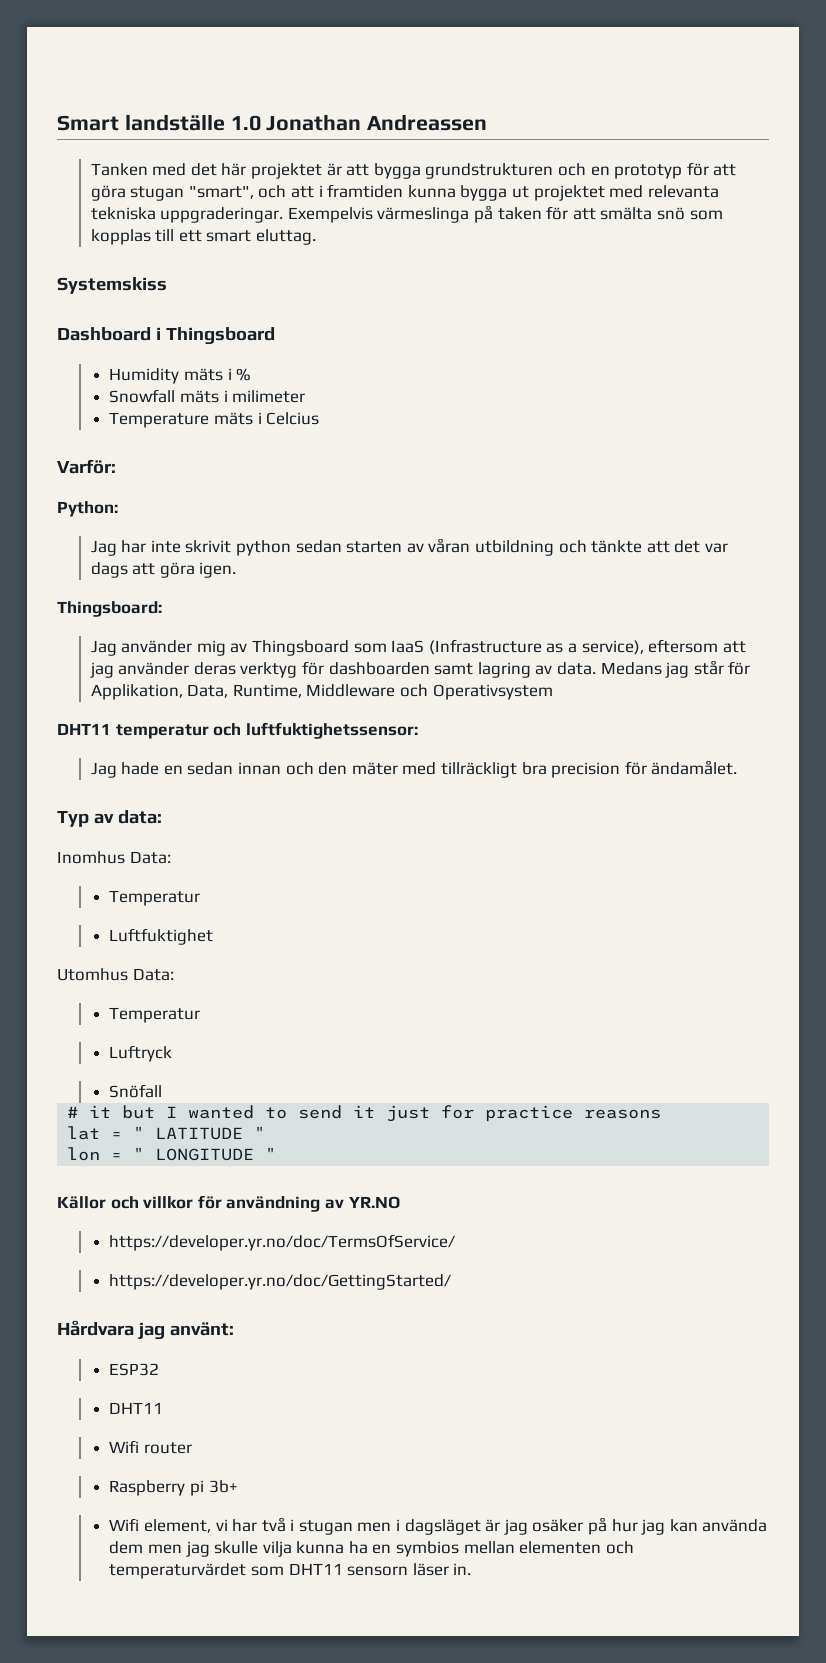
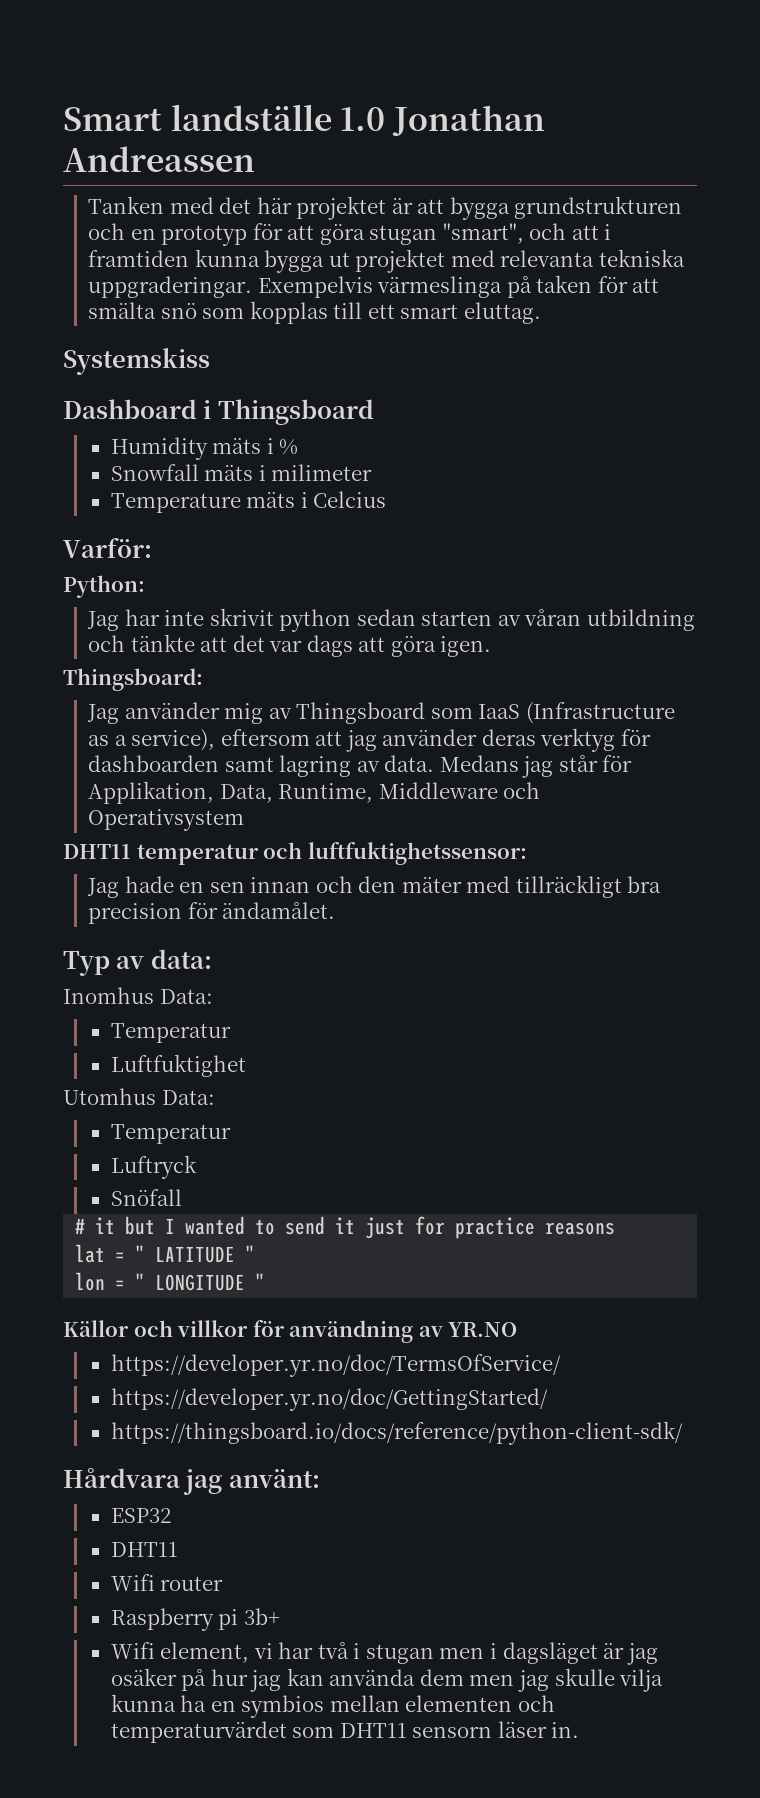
- Jag hade en sedan innan och den mäter med tillräckligt bra precision för ändamålet.
+ Jag hade en sen innan och den mäter med tillräckligt bra precision för ändamålet.
+ https://thingsboard.io/docs/reference/python-client-sdk/

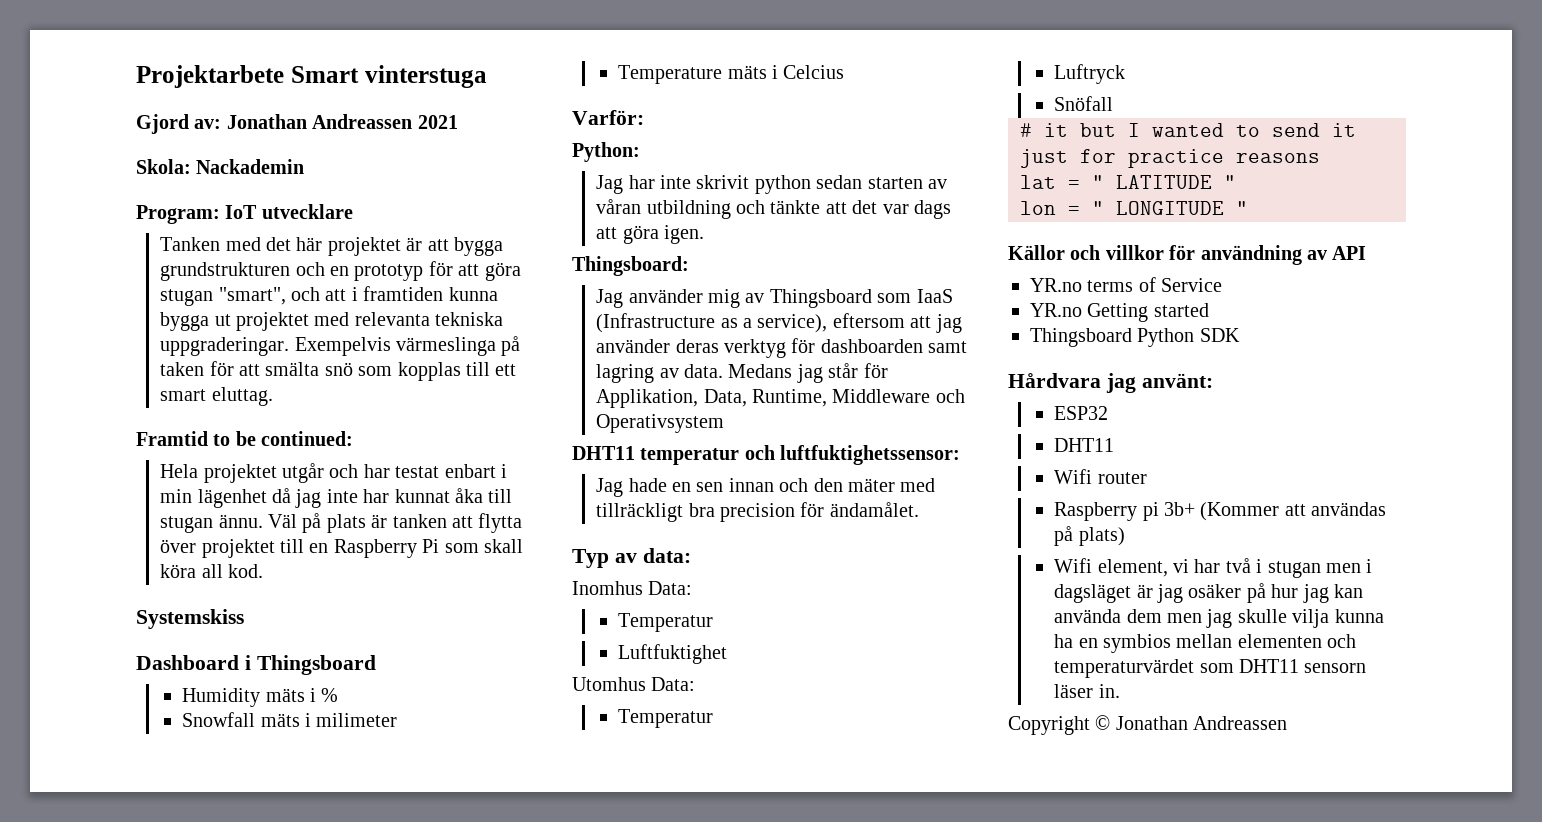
- Smart landställe 1.0 Jonathan Andreassen
+ Projektarbete Smart vinterstuga
+ Gjord av: Jonathan Andreassen 2021
+ Skola: Nackademin
+ Program: IoT utvecklare
+ Framtid to be continued:
+ Hela projektet utgår och har testat enbart i min lägenhet då jag inte har kunnat åka till stugan ännu. Väl på plats är tanken att flytta över projektet till en Raspberry Pi som skall köra all kod.
- Källor och villkor för användning av YR.NO
- https://developer.yr.no/doc/TermsOfService/
- https://developer.yr.no/doc/GettingStarted/
- https://thingsboard.io/docs/reference/python-client-sdk/
+ Källor och villkor för användning av API
+ YR.no terms of Service
+ YR.no Getting started
+ Thingsboard Python SDK
- Raspberry pi 3b+
+ Raspberry pi 3b+ (Kommer att användas på plats)
+ Copyright © Jonathan Andreassen

